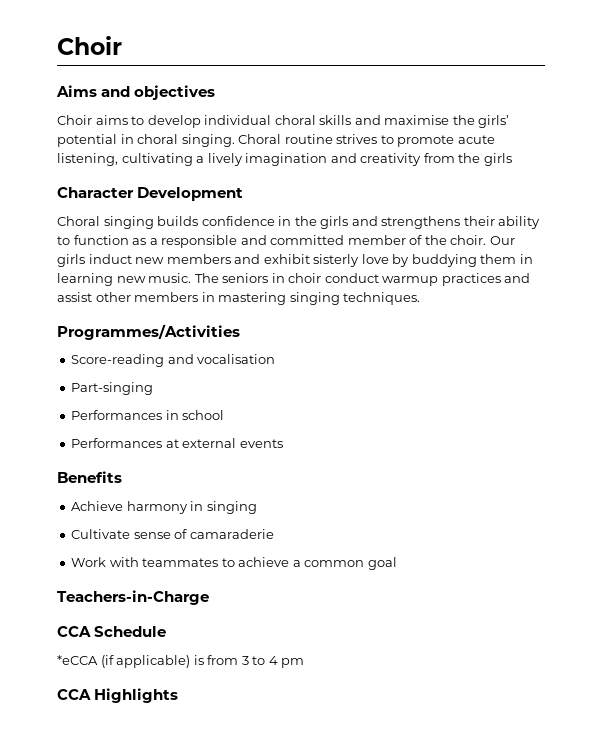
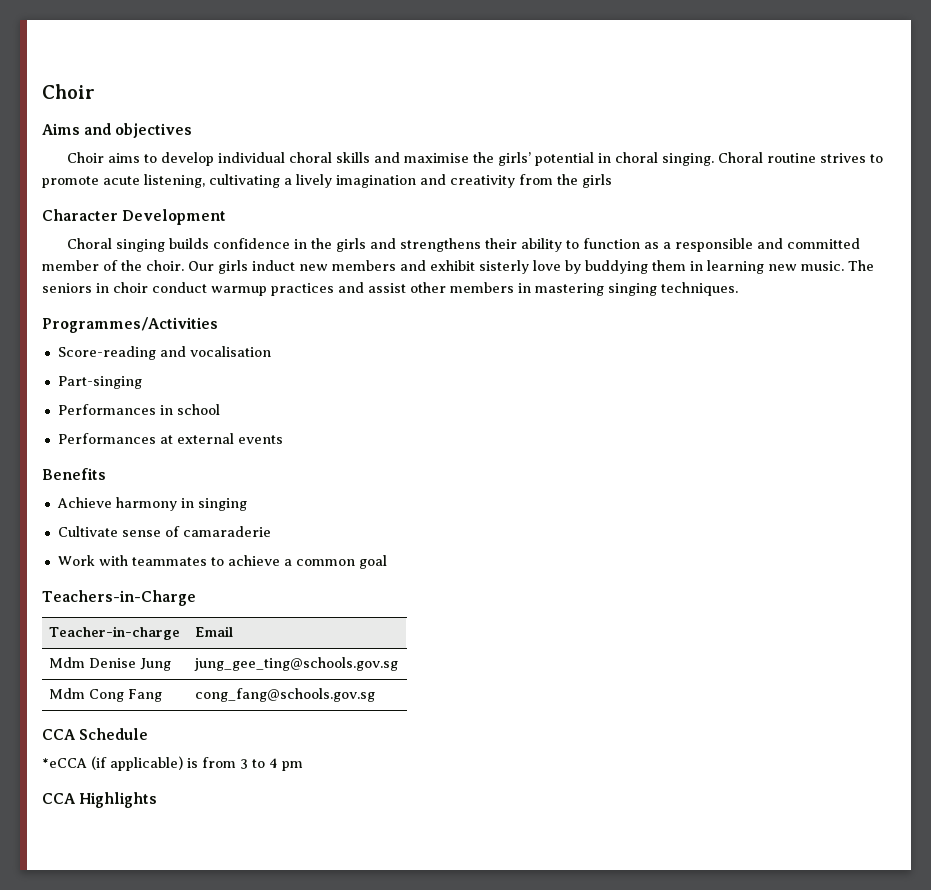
+ Teacher-in-charge | Email
+ Mdm Denise Jung | jung_gee_ting@schools.gov.sg
+ Mdm Cong Fang | cong_fang@schools.gov.sg

